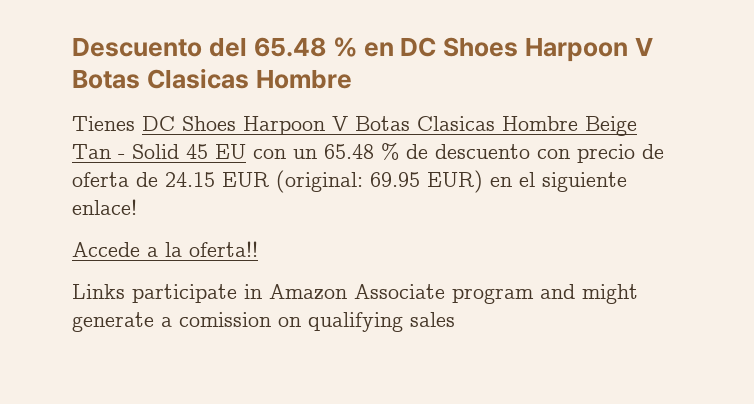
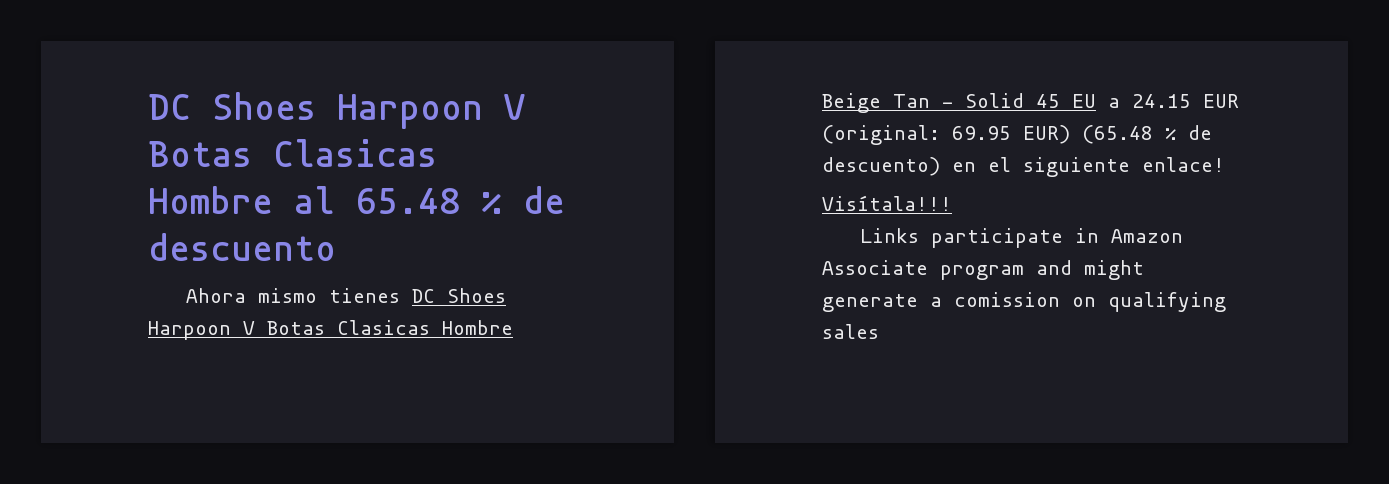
- Descuento del 65.48 % en DC Shoes Harpoon V Botas Clasicas Hombre
- Tienes DC Shoes Harpoon V Botas Clasicas Hombre Beige Tan - Solid 45 EU con un 65.48 % de descuento con precio de oferta de 24.15 EUR (original: 69.95 EUR) en el siguiente enlace!
+ DC Shoes Harpoon V Botas Clasicas Hombre al 65.48 % de descuento
+ Ahora mismo tienes DC Shoes Harpoon V Botas Clasicas Hombre Beige Tan - Solid 45 EU a 24.15 EUR (original: 69.95 EUR) (65.48 % de descuento) en el siguiente enlace!
- Accede a la oferta!!
+ Visítala!!!

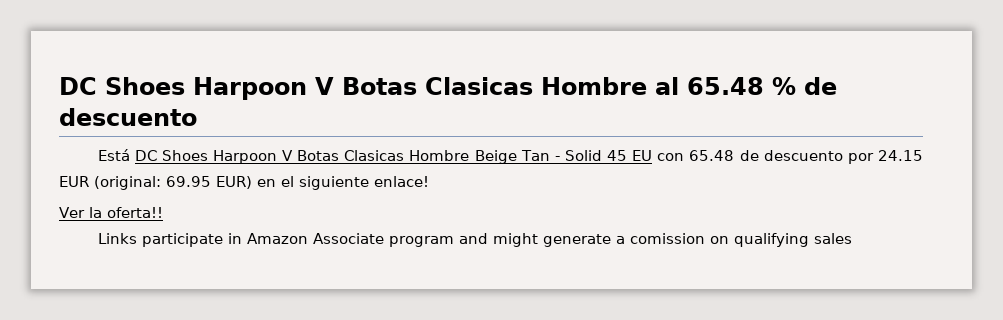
- Ahora mismo tienes DC Shoes Harpoon V Botas Clasicas Hombre Beige Tan - Solid 45 EU a 24.15 EUR (original: 69.95 EUR) (65.48 % de descuento) en el siguiente enlace!
+ Está DC Shoes Harpoon V Botas Clasicas Hombre Beige Tan - Solid 45 EU con 65.48 de descuento por 24.15 EUR (original: 69.95 EUR) en el siguiente enlace!
- Visítala!!!
+ Ver la oferta!!

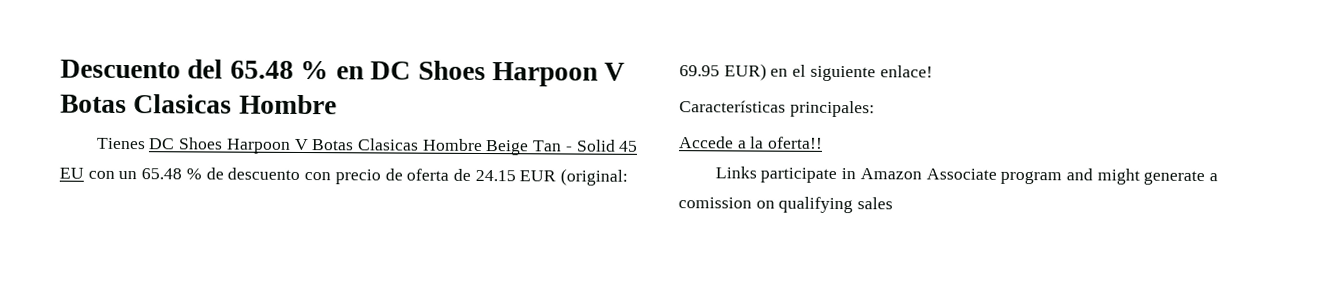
- DC Shoes Harpoon V Botas Clasicas Hombre al 65.48 % de descuento
- Está DC Shoes Harpoon V Botas Clasicas Hombre Beige Tan - Solid 45 EU con 65.48 de descuento por 24.15 EUR (original: 69.95 EUR) en el siguiente enlace!
+ Descuento del 65.48 % en DC Shoes Harpoon V Botas Clasicas Hombre
+ Tienes DC Shoes Harpoon V Botas Clasicas Hombre Beige Tan - Solid 45 EU con un 65.48 % de descuento con precio de oferta de 24.15 EUR (original: 69.95 EUR) en el siguiente enlace!
- Ver la oferta!!
+ Características principales:
+ Accede a la oferta!!

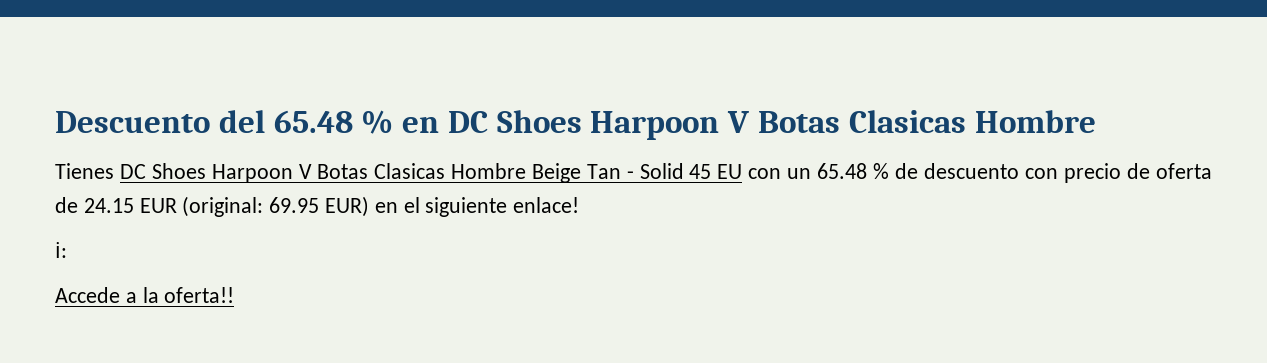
- Características principales:
+ ℹ:
- Links participate in Amazon Associate program and might generate a comission on qualifying sales

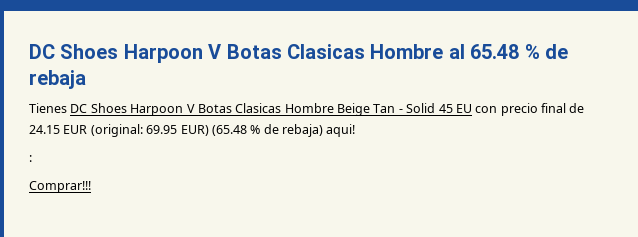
- Descuento del 65.48 % en DC Shoes Harpoon V Botas Clasicas Hombre
+ DC Shoes Harpoon V Botas Clasicas Hombre al 65.48 % de rebaja
- Tienes DC Shoes Harpoon V Botas Clasicas Hombre Beige Tan - Solid 45 EU con un 65.48 % de descuento con precio de oferta de 24.15 EUR (original: 69.95 EUR) en el siguiente enlace!
- ℹ:
- Accede a la oferta!!
+ Tienes DC Shoes Harpoon V Botas Clasicas Hombre Beige Tan - Solid 45 EU con precio final de 24.15 EUR (original: 69.95 EUR) (65.48 % de rebaja) aqui!
+ :
+ Comprar!!!

